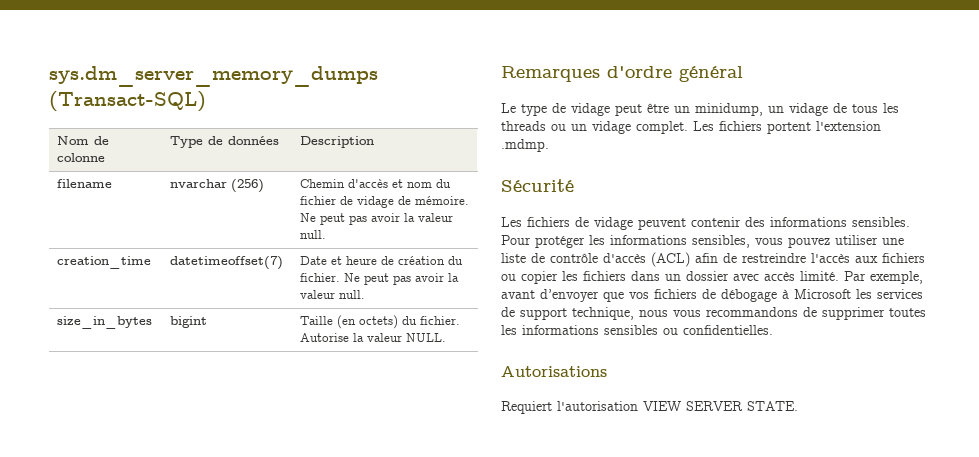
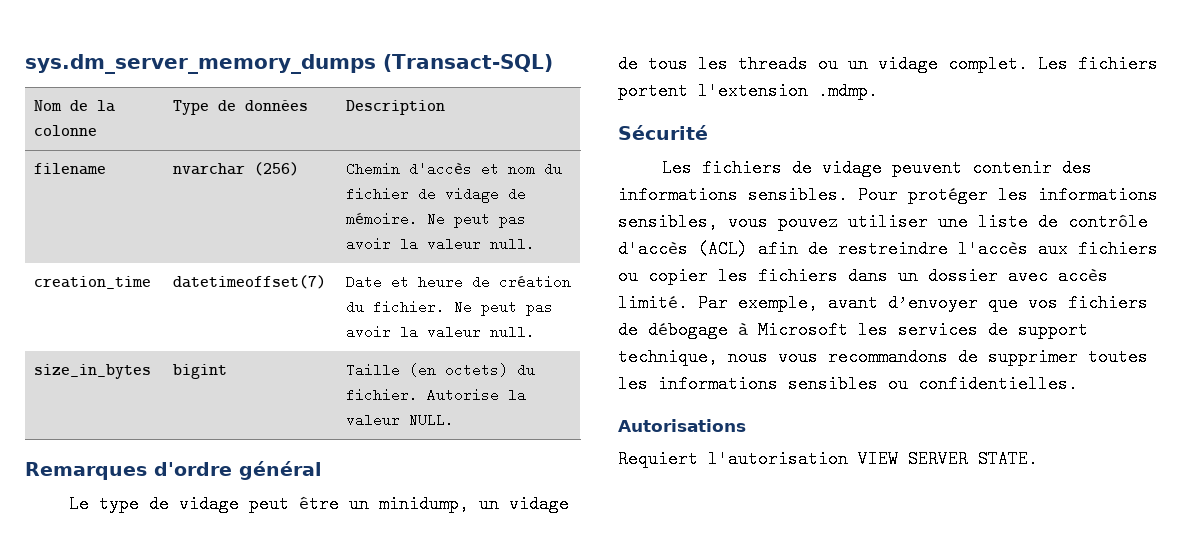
- Nom de colonne | Type de données | Description
+ Nom de la colonne | Type de données | Description

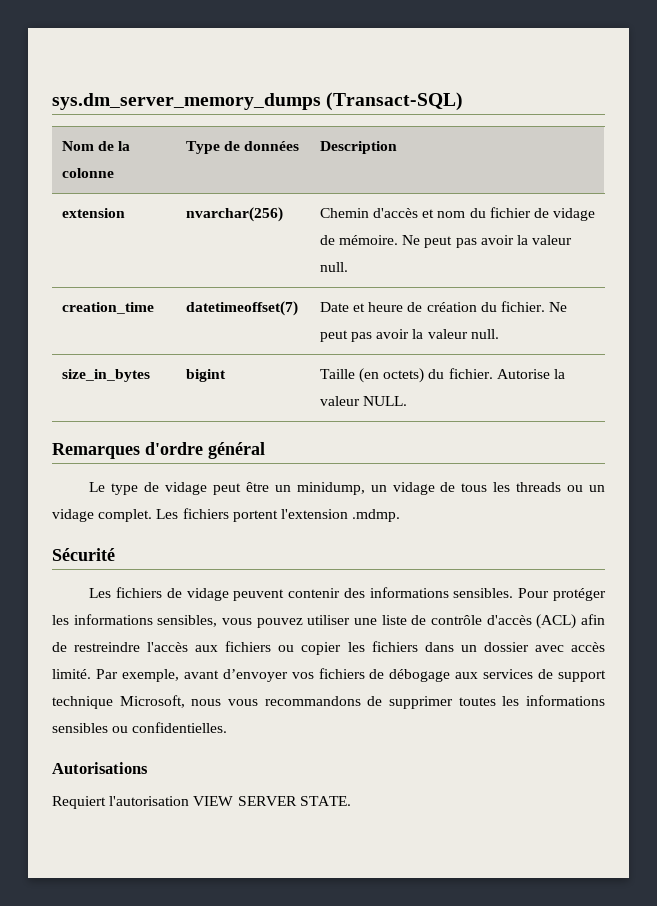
- filename | nvarchar (256) | Chemin d'accès et nom du fichier de vidage de mémoire. Ne peut pas avoir la valeur null.
+ extension | nvarchar(256) | Chemin d'accès et nom du fichier de vidage de mémoire. Ne peut pas avoir la valeur null.
- Par exemple, avant d’envoyer que vos fichiers de débogage à Microsoft les services de support technique, nous vous recommandons de supprimer toutes les informations sensibles ou confidentielles.
+ Par exemple, avant d’envoyer vos fichiers de débogage aux services de support technique Microsoft, nous vous recommandons de supprimer toutes les informations sensibles ou confidentielles.

